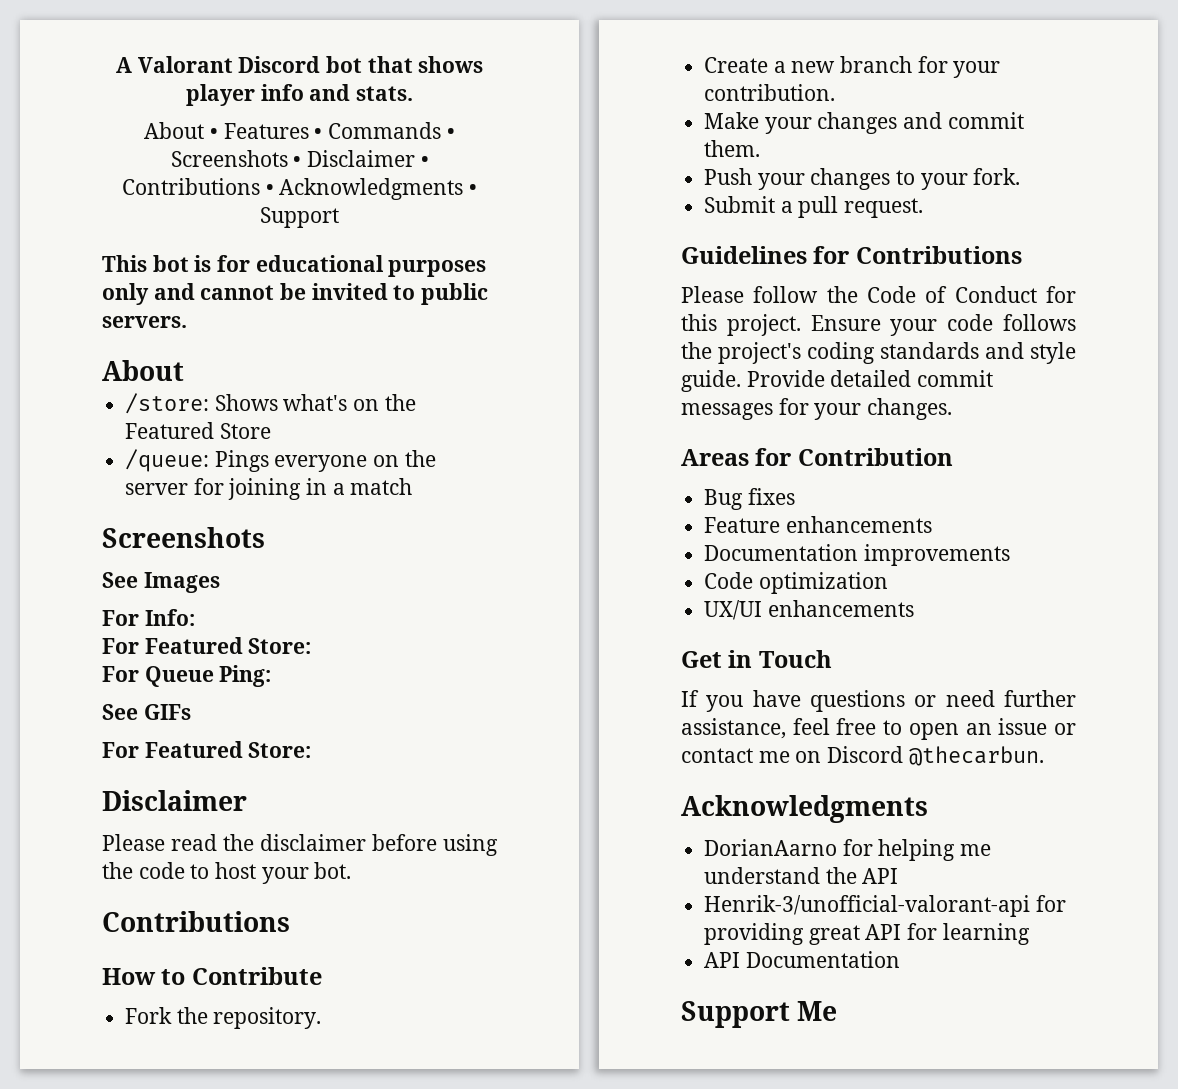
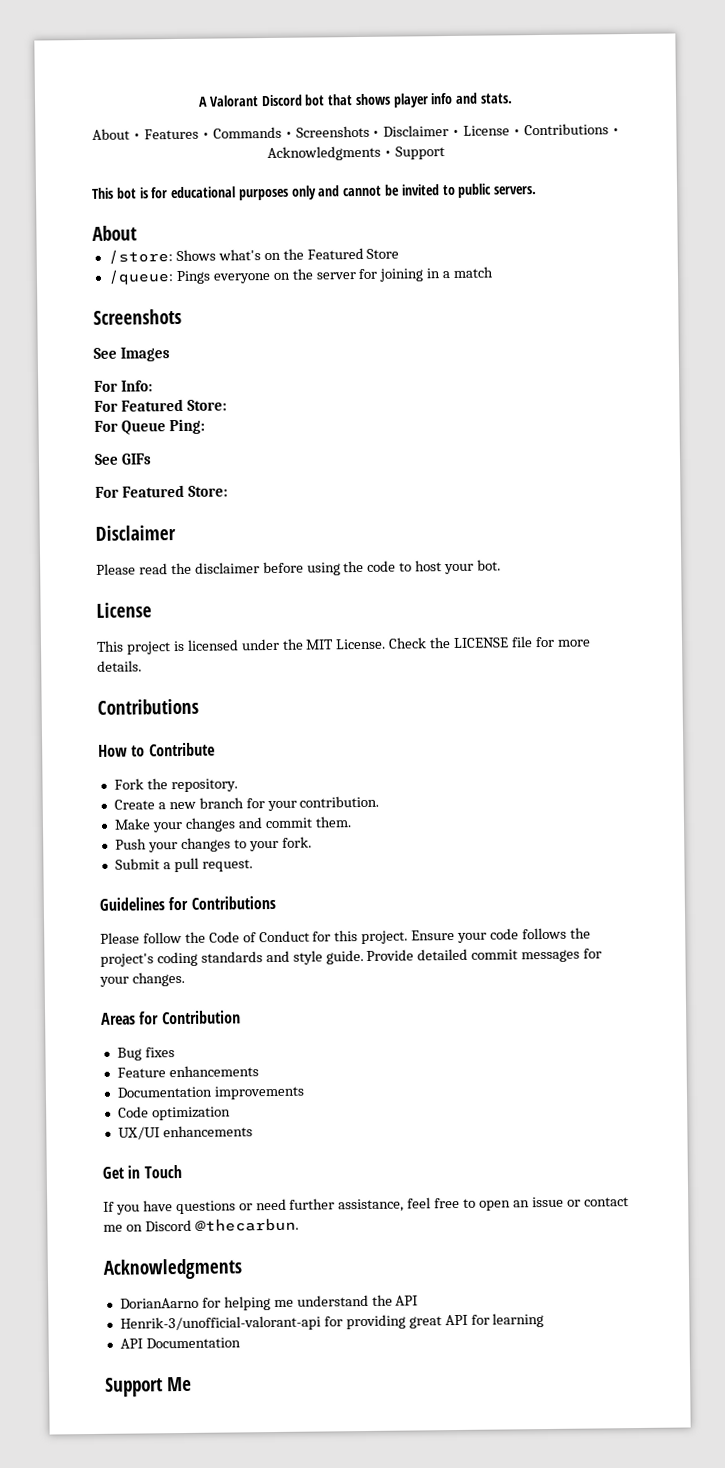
- About • Features • Commands • Screenshots • Disclaimer • Contributions • Acknowledgments • Support
+ About • Features • Commands • Screenshots • Disclaimer • License • Contributions • Acknowledgments • Support
  Please read the disclaimer before using the code to host your bot.
+ License
+ This project is licensed under the MIT License. Check the LICENSE file for more details.

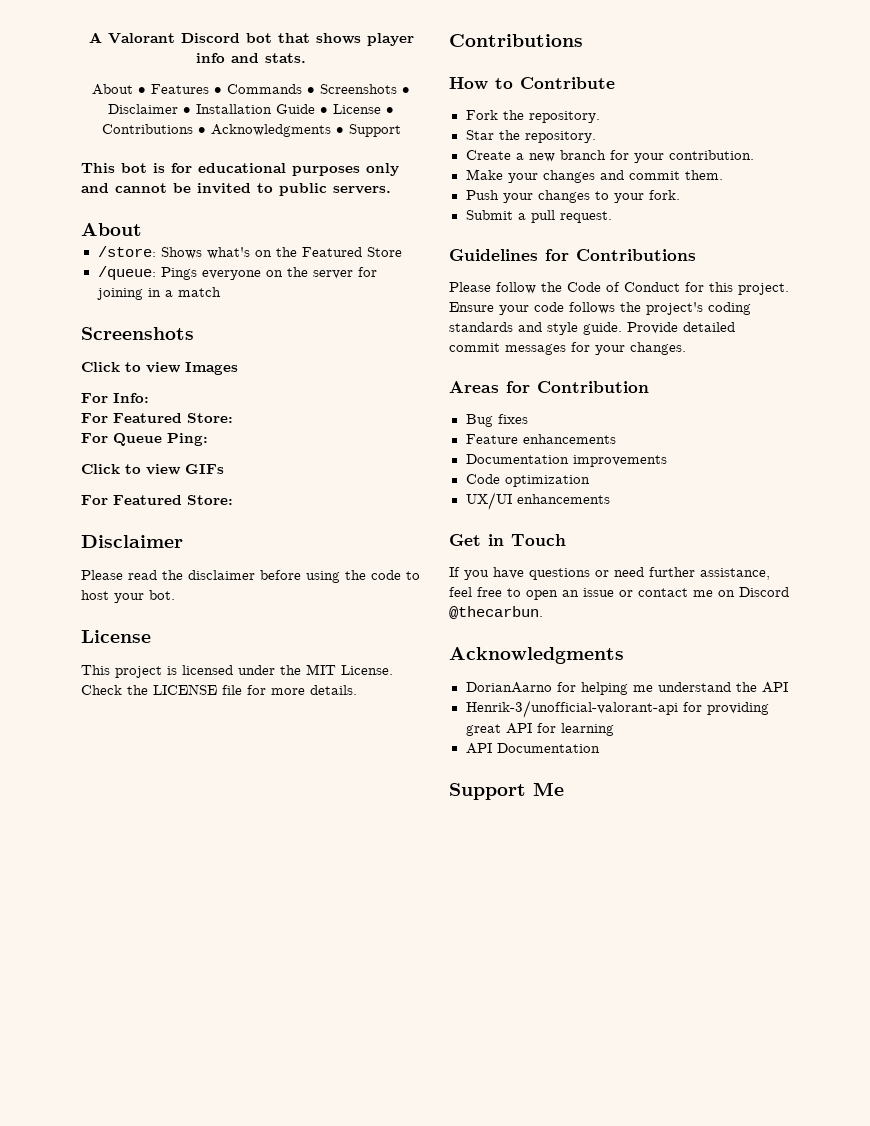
- About • Features • Commands • Screenshots • Disclaimer • License • Contributions • Acknowledgments • Support
+ About • Features • Commands • Screenshots • Disclaimer • Installation Guide • License • Contributions • Acknowledgments • Support
- See Images
+ Click to view Images
- See GIFs
+ Click to view GIFs
+ Star the repository.

